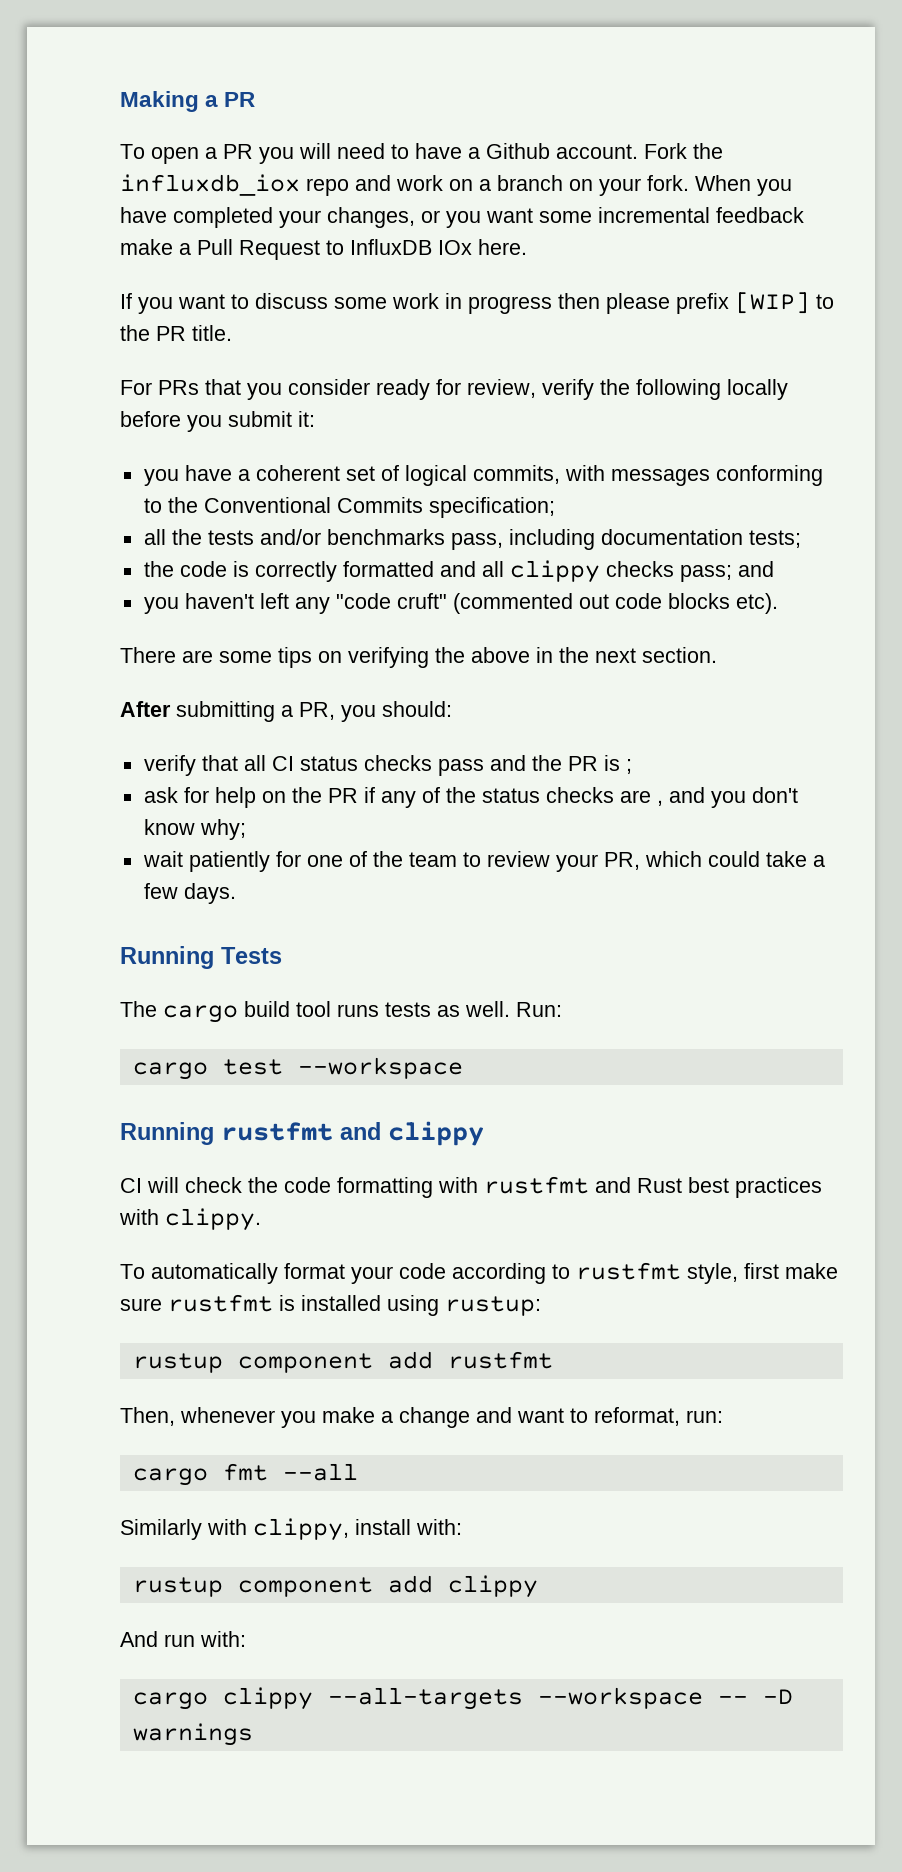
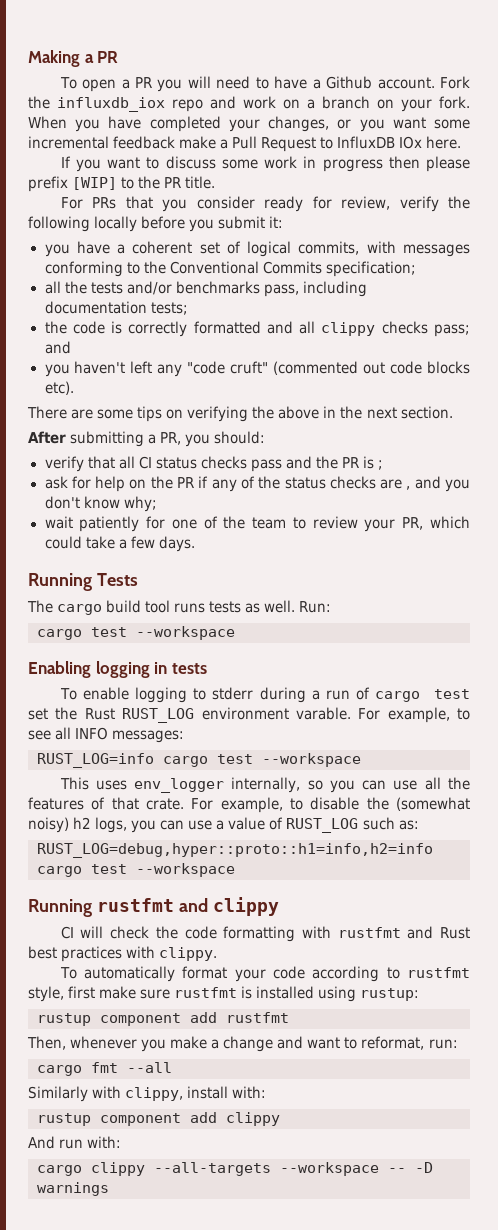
+ Enabling logging in tests
+ To enable logging to stderr during a run of cargo test set the Rust RUST_LOG environment varable. For example, to see all INFO messages:
+ RUST_LOG=info cargo test --workspace
+ This uses env_logger internally, so you can use all the features of that crate. For example, to disable the (somewhat noisy) h2 logs, you can use a value of RUST_LOG such as:
+ RUST_LOG=debug,hyper::proto::h1=info,h2=info cargo test --workspace

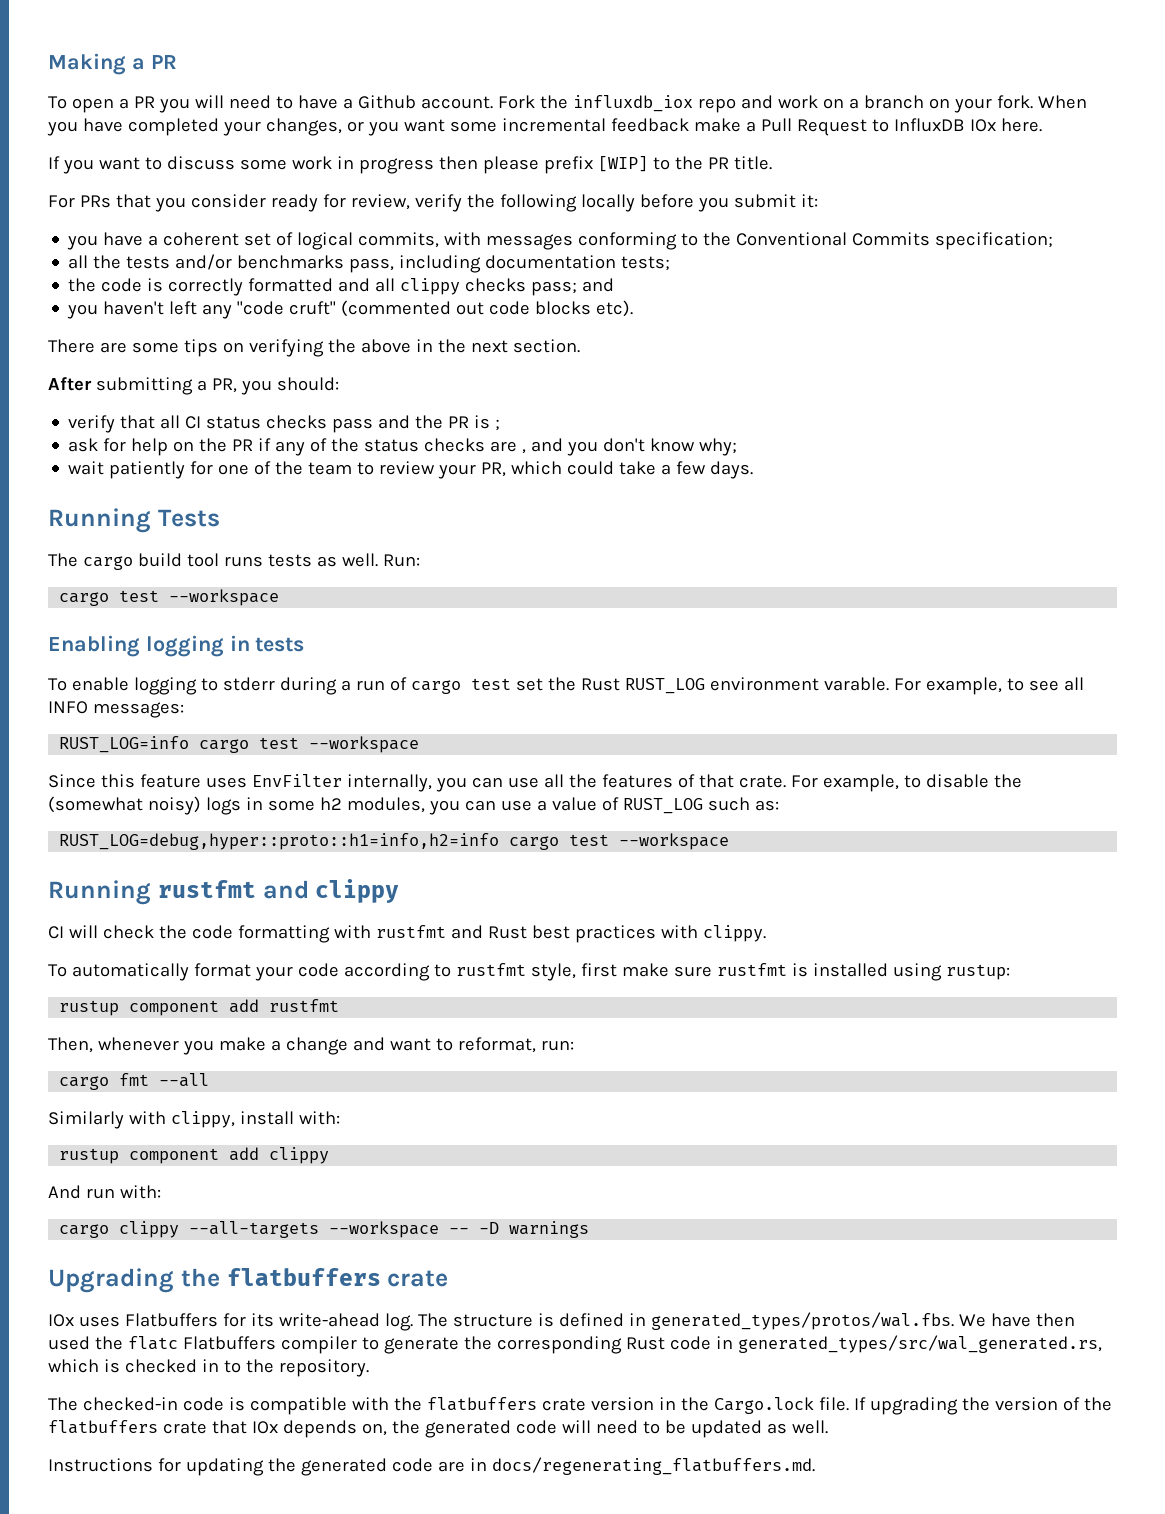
- This uses env_logger internally, so you can use all the features of that crate.
+ Since this feature uses EnvFilter internally, you can use all the features of that crate.
- For example, to disable the (somewhat noisy) h2 logs, you can use a value of RUST_LOG such as:
+ For example, to disable the (somewhat noisy) logs in some h2 modules, you can use a value of RUST_LOG such as:
+ Upgrading the flatbuffers crate
+ IOx uses Flatbuffers for its write-ahead log. The structure is defined in generated_types/protos/wal.fbs. We have then used the flatc Flatbuffers compiler to generate the corresponding Rust code in generated_types/src/wal_generated.rs, which is checked in to the repository.
+ The checked-in code is compatible with the flatbuffers crate version in the Cargo.lock file. If upgrading the version of the flatbuffers crate that IOx depends on, the generated code will need to be updated as well.
+ Instructions for updating the generated code are in docs/regenerating_flatbuffers.md.

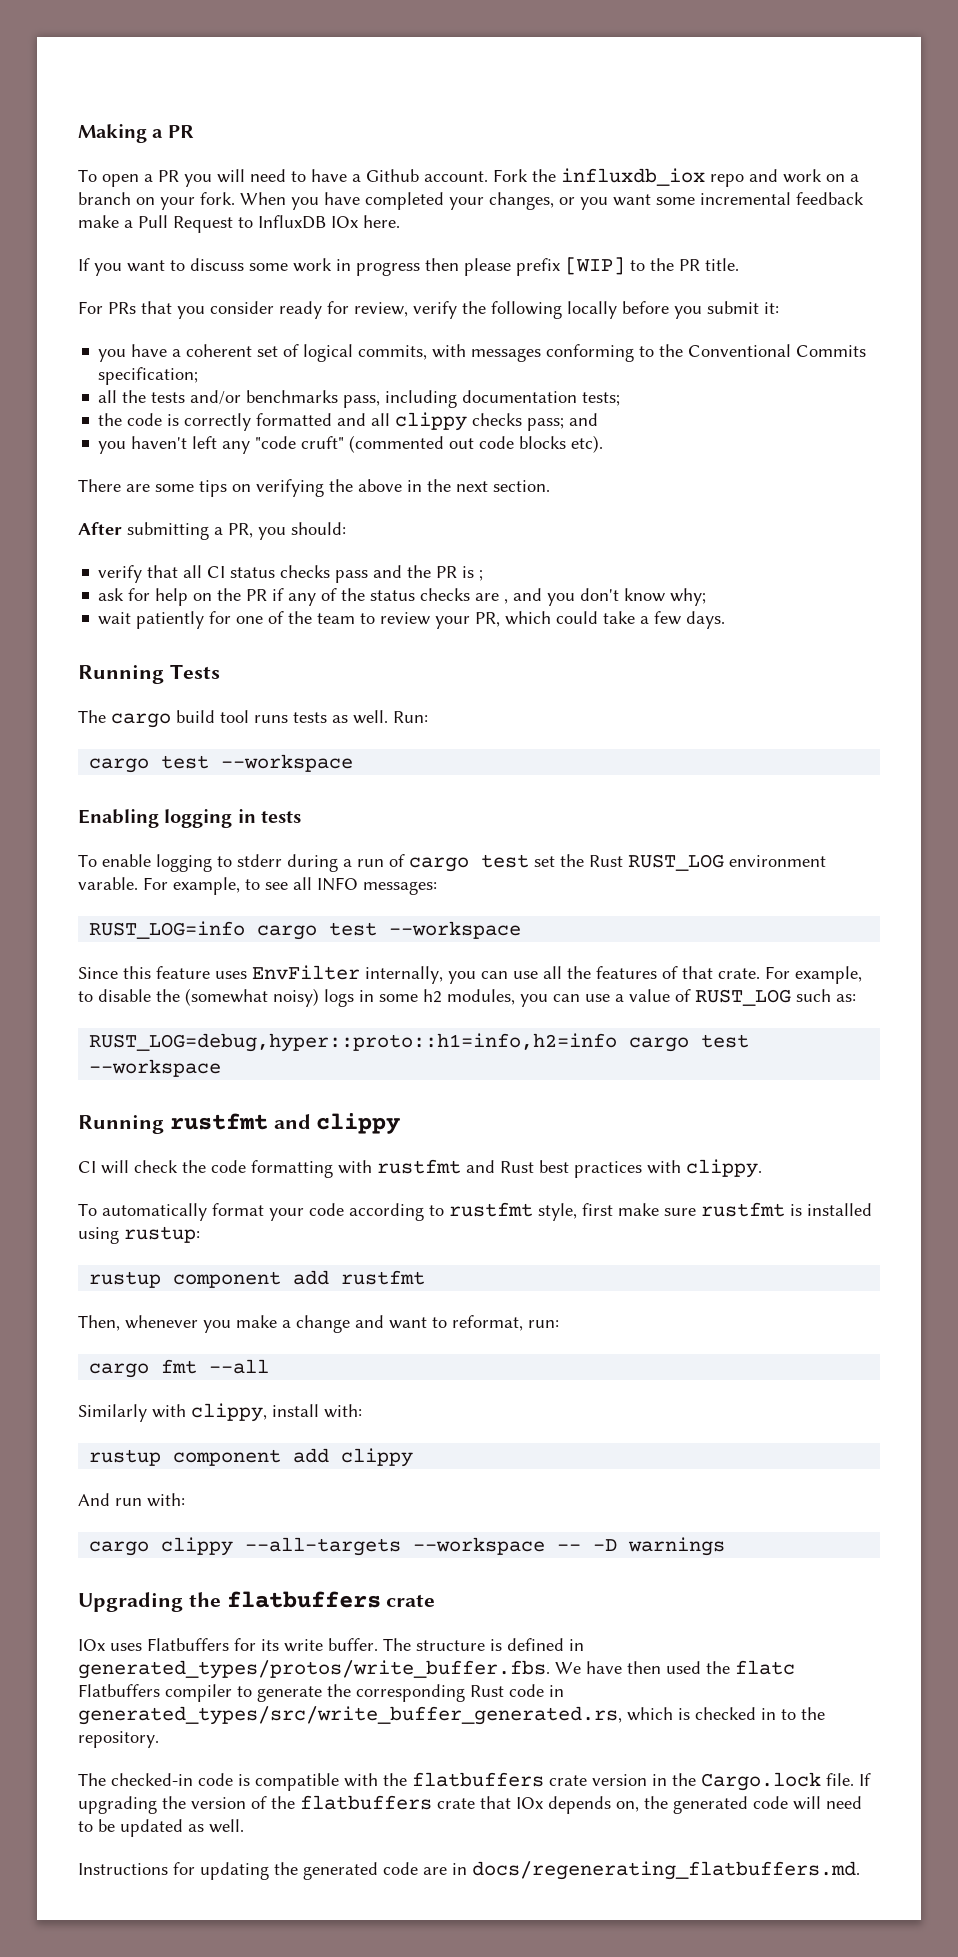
- IOx uses Flatbuffers for its write-ahead log.
+ IOx uses Flatbuffers for its write buffer.
- The structure is defined in generated_types/protos/wal.fbs. We have then used the flatc Flatbuffers compiler to generate the corresponding Rust code in generated_types/src/wal_generated.rs, which is checked in to the repository.
+ The structure is defined in generated_types/protos/write_buffer.fbs. We have then used the flatc Flatbuffers compiler to generate the corresponding Rust code in generated_types/src/write_buffer_generated.rs, which is checked in to the repository.

